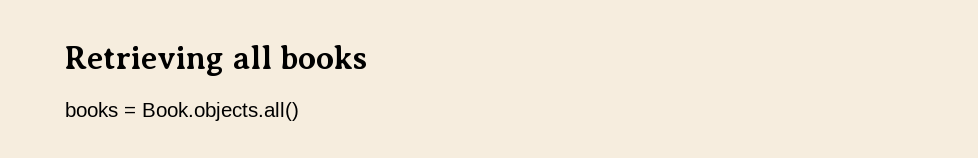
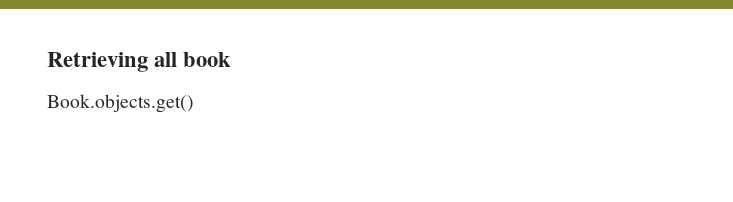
- Retrieving all books
- books = Book.objects.all()
+ Retrieving all book
+ Book.objects.get()

